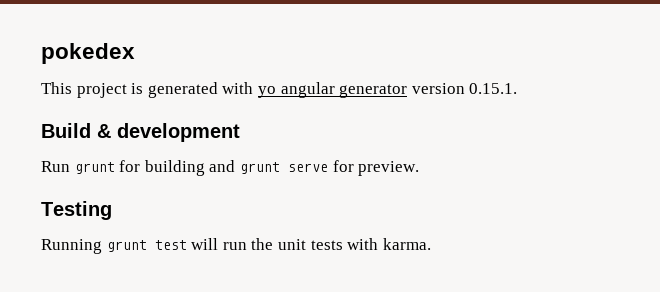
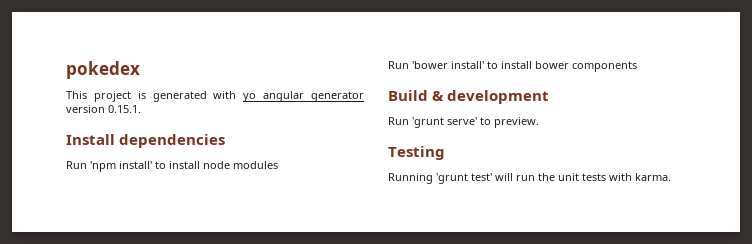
+ Install dependencies
+ Run 'npm install' to install node modules
+ Run 'bower install' to install bower components
  Build & development
- Run grunt for building and grunt serve for preview.
+ Run 'grunt serve' to preview.
- Running grunt test will run the unit tests with karma.
+ Running 'grunt test' will run the unit tests with karma.

